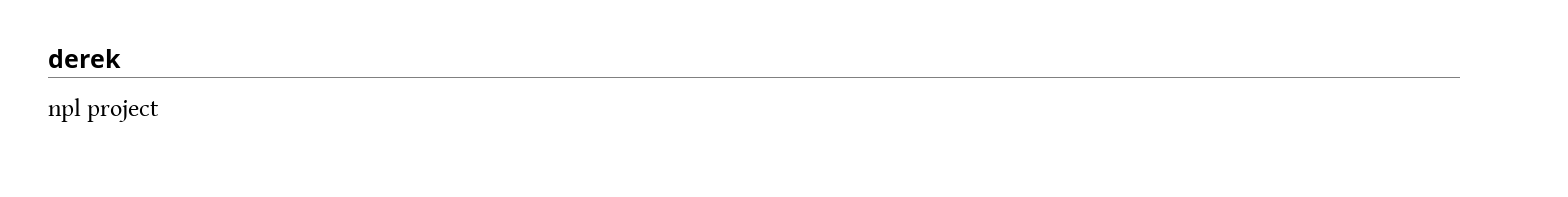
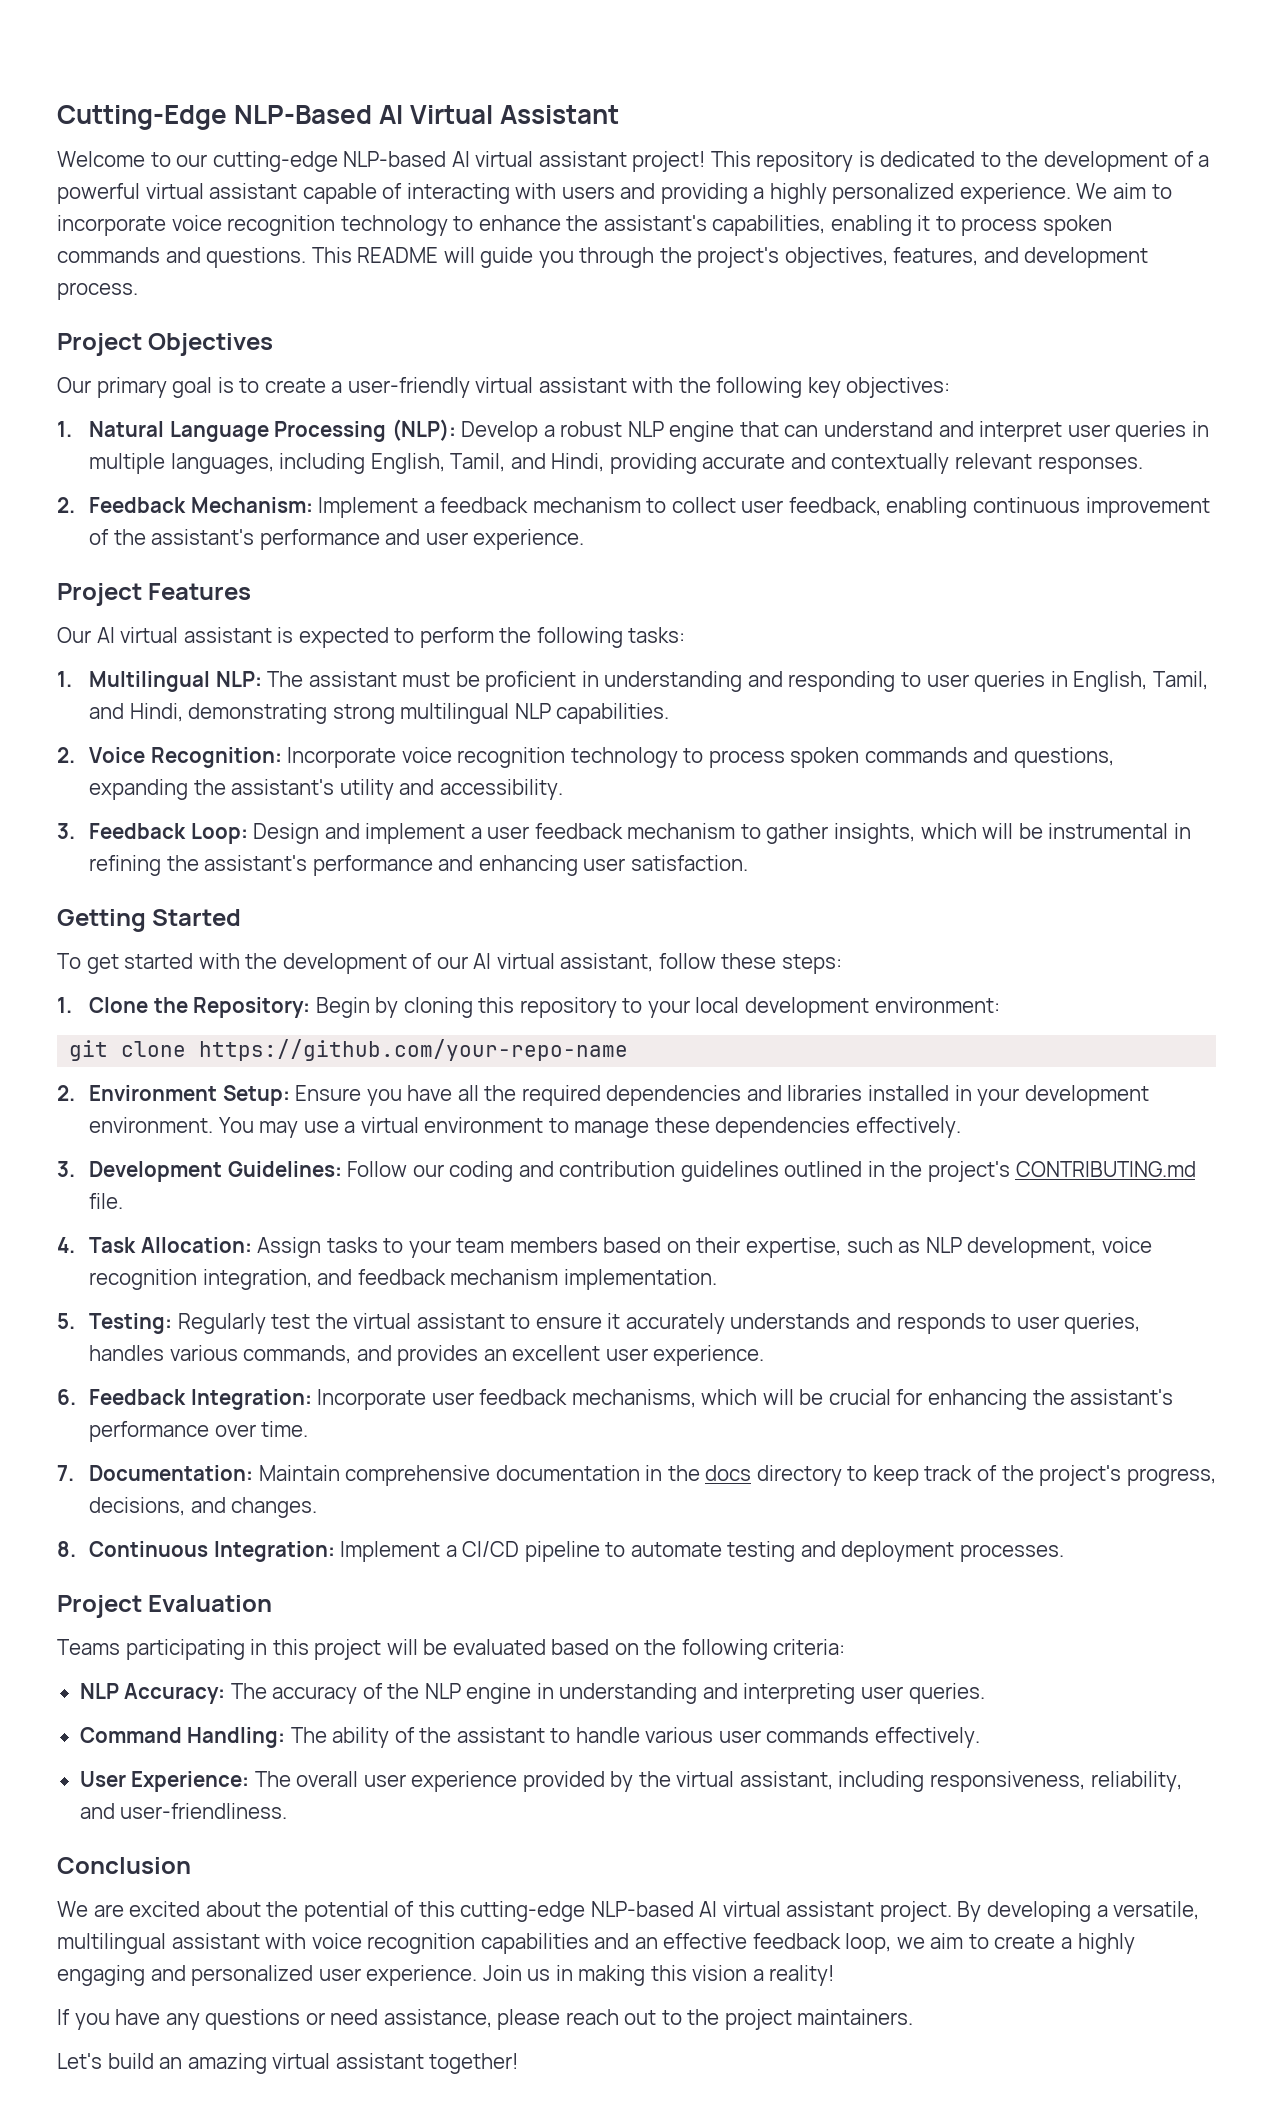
- derek
- npl project
+ Cutting-Edge NLP-Based AI Virtual Assistant
+ Welcome to our cutting-edge NLP-based AI virtual assistant project! This repository is dedicated to the development of a powerful virtual assistant capable of interacting with users and providing a highly personalized experience. We aim to incorporate voice recognition technology to enhance the assistant's capabilities, enabling it to process spoken commands and questions. This README will guide you through the project's objectives, features, and development process.
+ Project Objectives
+ Our primary goal is to create a user-friendly virtual assistant with the following key objectives:
+ 1. Natural Language Processing (NLP): Develop a robust NLP engine that can understand and interpret user queries in multiple languages, including English, Tamil, and Hindi, providing accurate and contextually relevant responses.
+ 2. Feedback Mechanism: Implement a feedback mechanism to collect user feedback, enabling continuous improvement of the assistant's performance and user experience.
+ Project Features
+ Our AI virtual assistant is expected to perform the following tasks:
+ 1. Multilingual NLP: The assistant must be proficient in understanding and responding to user queries in English, Tamil, and Hindi, demonstrating strong multilingual NLP capabilities.
+ 2. Voice Recognition: Incorporate voice recognition technology to process spoken commands and questions, expanding the assistant's utility and accessibility.
+ 3. Feedback Loop: Design and implement a user feedback mechanism to gather insights, which will be instrumental in refining the assistant's performance and enhancing user satisfaction.
+ Getting Started
+ To get started with the development of our AI virtual assistant, follow these steps:
+ 1. Clone the Repository: Begin by cloning this repository to your local development environment:
+ git clone https://github.com/your-repo-name
+ 2. Environment Setup: Ensure you have all the required dependencies and libraries installed in your development environment. You may use a virtual environment to manage these dependencies effectively.
+ 3. Development Guidelines: Follow our coding and contribution guidelines outlined in the project's CONTRIBUTING.md file.
+ 4. Task Allocation: Assign tasks to your team members based on their expertise, such as NLP development, voice recognition integration, and feedback mechanism implementation.
+ 5. Testing: Regularly test the virtual assistant to ensure it accurately understands and responds to user queries, handles various commands, and provides an excellent user experience.
+ 6. Feedback Integration: Incorporate user feedback mechanisms, which will be crucial for enhancing the assistant's performance over time.
+ 7. Documentation: Maintain comprehensive documentation in the docs directory to keep track of the project's progress, decisions, and changes.
+ 8. Continuous Integration: Implement a CI/CD pipeline to automate testing and deployment processes.
+ Project Evaluation
+ Teams participating in this project will be evaluated based on the following criteria:
+ NLP Accuracy: The accuracy of the NLP engine in understanding and interpreting user queries.
+ Command Handling: The ability of the assistant to handle various user commands effectively.
+ User Experience: The overall user experience provided by the virtual assistant, including responsiveness, reliability, and user-friendliness.
+ Conclusion
+ We are excited about the potential of this cutting-edge NLP-based AI virtual assistant project. By developing a versatile, multilingual assistant with voice recognition capabilities and an effective feedback loop, we aim to create a highly engaging and personalized user experience. Join us in making this vision a reality!
+ If you have any questions or need assistance, please reach out to the project maintainers.
+ Let's build an amazing virtual assistant together!

